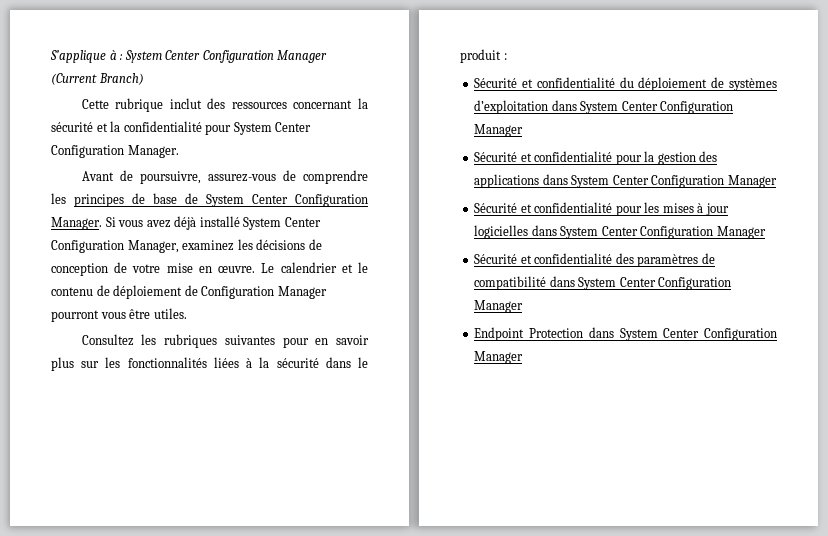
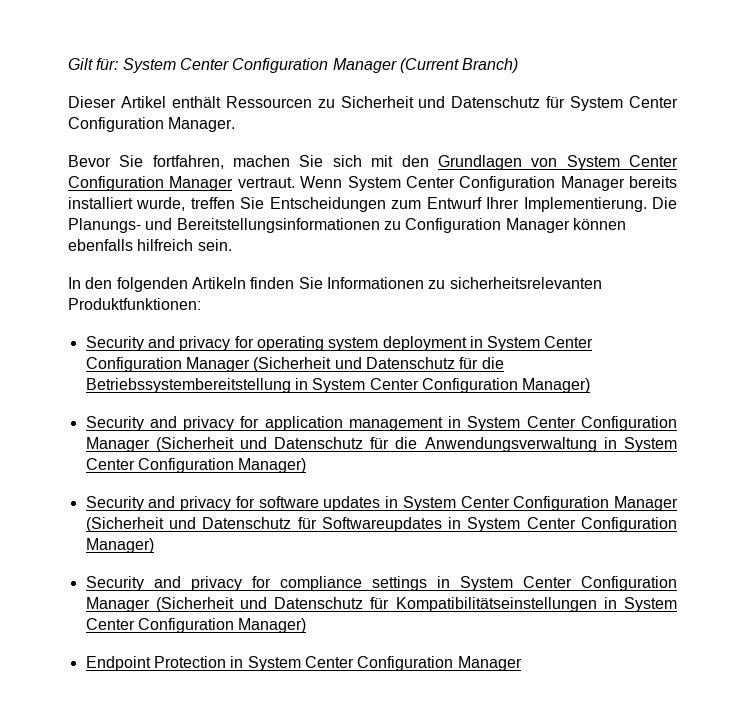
- S’applique à : System Center Configuration Manager (Current Branch)
+ Gilt für: System Center Configuration Manager (Current Branch)
- Cette rubrique inclut des ressources concernant la sécurité et la confidentialité pour System Center Configuration Manager.
- Avant de poursuivre, assurez-vous de comprendre les principes de base de System Center Configuration Manager. Si vous avez déjà installé System Center Configuration Manager, examinez les décisions de conception de votre mise en œuvre. Le calendrier et le contenu de déploiement de Configuration Manager pourront vous être utiles.
- Consultez les rubriques suivantes pour en savoir plus sur les fonctionnalités liées à la sécurité dans le produit :
- Sécurité et confidentialité du déploiement de systèmes d’exploitation dans System Center Configuration Manager
- Sécurité et confidentialité pour la gestion des applications dans System Center Configuration Manager
- Sécurité et confidentialité pour les mises à jour logicielles dans System Center Configuration Manager
- Sécurité et confidentialité des paramètres de compatibilité dans System Center Configuration Manager
- Endpoint Protection dans System Center Configuration Manager
+ Dieser Artikel enthält Ressourcen zu Sicherheit und Datenschutz für System Center Configuration Manager.
+ Bevor Sie fortfahren, machen Sie sich mit den Grundlagen von System Center Configuration Manager vertraut. Wenn System Center Configuration Manager bereits installiert wurde, treffen Sie Entscheidungen zum Entwurf Ihrer Implementierung. Die Planungs- und Bereitstellungsinformationen zu Configuration Manager können ebenfalls hilfreich sein.
+ In den folgenden Artikeln finden Sie Informationen zu sicherheitsrelevanten Produktfunktionen:
+ Security and privacy for operating system deployment in System Center Configuration Manager (Sicherheit und Datenschutz für die Betriebssystembereitstellung in System Center Configuration Manager)
+ Security and privacy for application management in System Center Configuration Manager (Sicherheit und Datenschutz für die Anwendungsverwaltung in System Center Configuration Manager)
+ Security and privacy for software updates in System Center Configuration Manager (Sicherheit und Datenschutz für Softwareupdates in System Center Configuration Manager)
+ Security and privacy for compliance settings in System Center Configuration Manager (Sicherheit und Datenschutz für Kompatibilitätseinstellungen in System Center Configuration Manager)
+ Endpoint Protection in System Center Configuration Manager

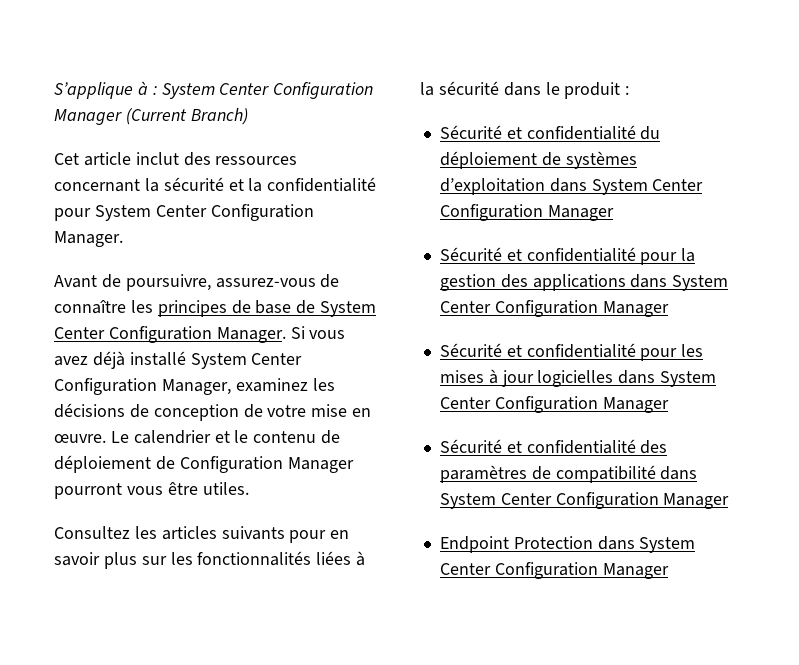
- Gilt für: System Center Configuration Manager (Current Branch)
+ S’applique à : System Center Configuration Manager (Current Branch)
- Dieser Artikel enthält Ressourcen zu Sicherheit und Datenschutz für System Center Configuration Manager.
- Bevor Sie fortfahren, machen Sie sich mit den Grundlagen von System Center Configuration Manager vertraut. Wenn System Center Configuration Manager bereits installiert wurde, treffen Sie Entscheidungen zum Entwurf Ihrer Implementierung. Die Planungs- und Bereitstellungsinformationen zu Configuration Manager können ebenfalls hilfreich sein.
- In den folgenden Artikeln finden Sie Informationen zu sicherheitsrelevanten Produktfunktionen:
- Security and privacy for operating system deployment in System Center Configuration Manager (Sicherheit und Datenschutz für die Betriebssystembereitstellung in System Center Configuration Manager)
- Security and privacy for application management in System Center Configuration Manager (Sicherheit und Datenschutz für die Anwendungsverwaltung in System Center Configuration Manager)
- Security and privacy for software updates in System Center Configuration Manager (Sicherheit und Datenschutz für Softwareupdates in System Center Configuration Manager)
- Security and privacy for compliance settings in System Center Configuration Manager (Sicherheit und Datenschutz für Kompatibilitätseinstellungen in System Center Configuration Manager)
- Endpoint Protection in System Center Configuration Manager
+ Cet article inclut des ressources concernant la sécurité et la confidentialité pour System Center Configuration Manager.
+ Avant de poursuivre, assurez-vous de connaître les principes de base de System Center Configuration Manager. Si vous avez déjà installé System Center Configuration Manager, examinez les décisions de conception de votre mise en œuvre. Le calendrier et le contenu de déploiement de Configuration Manager pourront vous être utiles.
+ Consultez les articles suivants pour en savoir plus sur les fonctionnalités liées à la sécurité dans le produit :
+ Sécurité et confidentialité du déploiement de systèmes d’exploitation dans System Center Configuration Manager
+ Sécurité et confidentialité pour la gestion des applications dans System Center Configuration Manager
+ Sécurité et confidentialité pour les mises à jour logicielles dans System Center Configuration Manager
+ Sécurité et confidentialité des paramètres de compatibilité dans System Center Configuration Manager
+ Endpoint Protection dans System Center Configuration Manager

